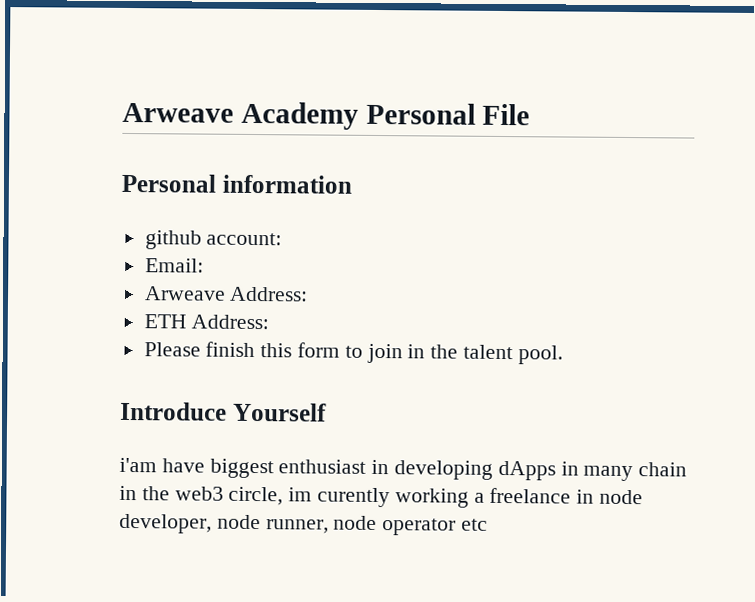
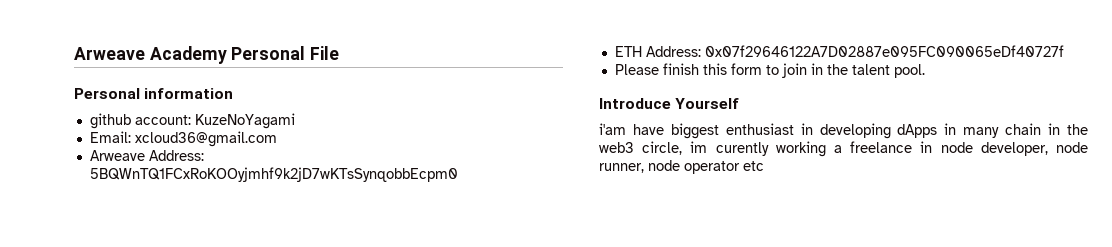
- github account:
+ github account: KuzeNoYagami
- Email:
+ Email: xcloud36@gmail.com
- Arweave Address:
+ Arweave Address: 5BQWnTQ1FCxRoKOOyjmhf9k2jD7wKTsSynqobbEcpm0
- ETH Address:
+ ETH Address: 0x07f29646122A7D02887e095FC090065eDf40727f

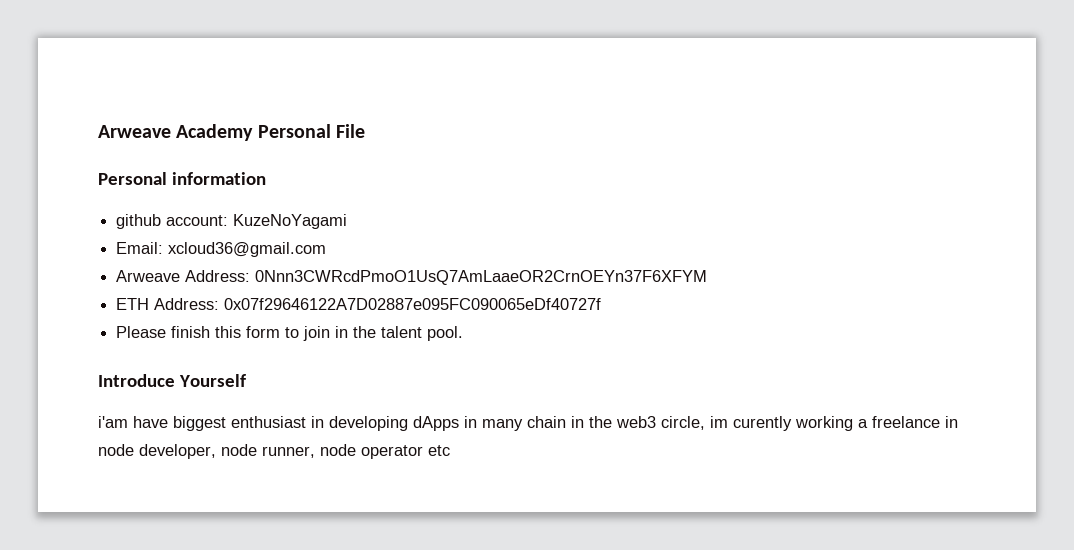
- Arweave Address: 5BQWnTQ1FCxRoKOOyjmhf9k2jD7wKTsSynqobbEcpm0
+ Arweave Address: 0Nnn3CWRcdPmoO1UsQ7AmLaaeOR2CrnOEYn37F6XFYM

